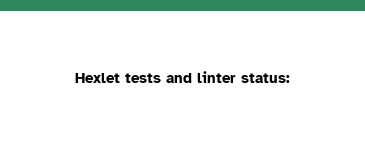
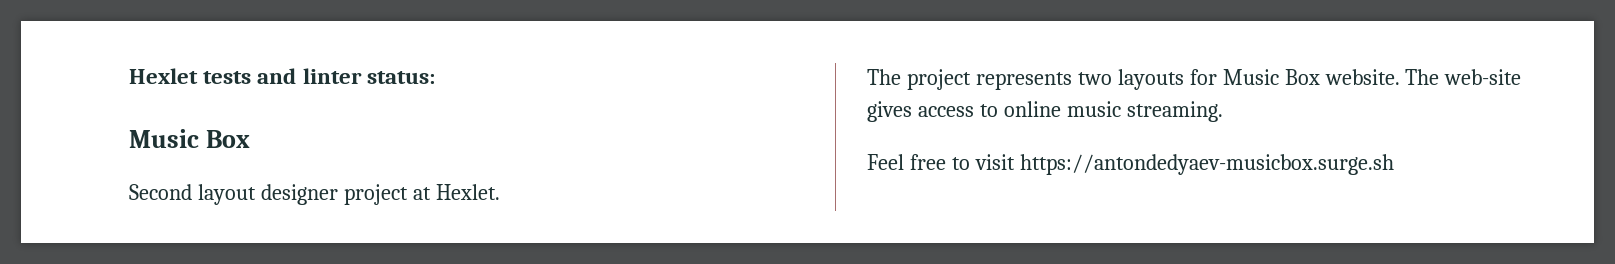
  Hexlet tests and linter status:
+ Music Box
+ Second layout designer project at Hexlet.
+ The project represents two layouts for Music Box website. The web-site gives access to online music streaming.
+ Feel free to visit https://antondedyaev-musicbox.surge.sh

